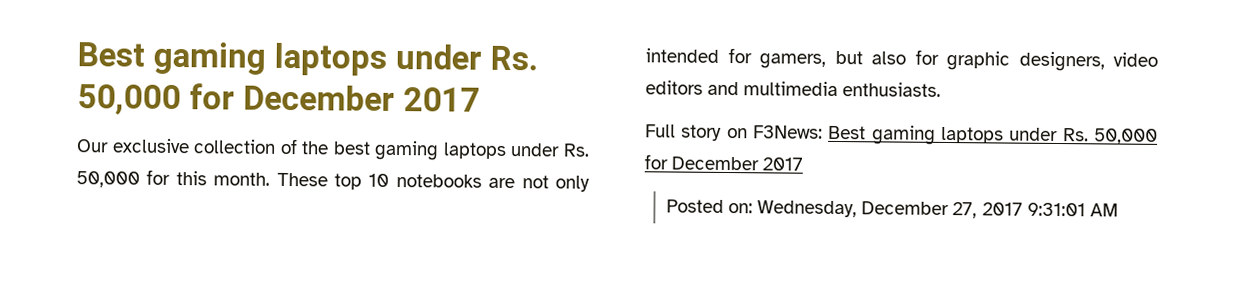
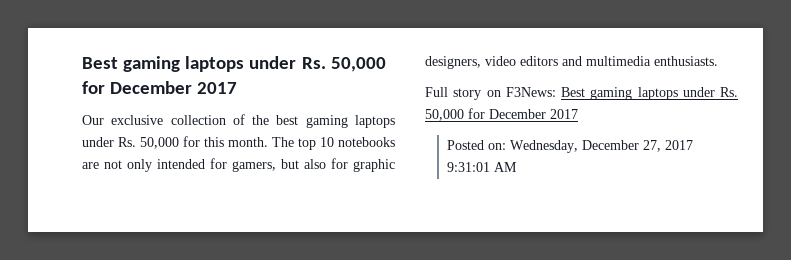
- These top 10 notebooks are not only intended for gamers, but also for graphic designers, video editors and multimedia enthusiasts.
+ The top 10 notebooks are not only intended for gamers, but also for graphic designers, video editors and multimedia enthusiasts.

